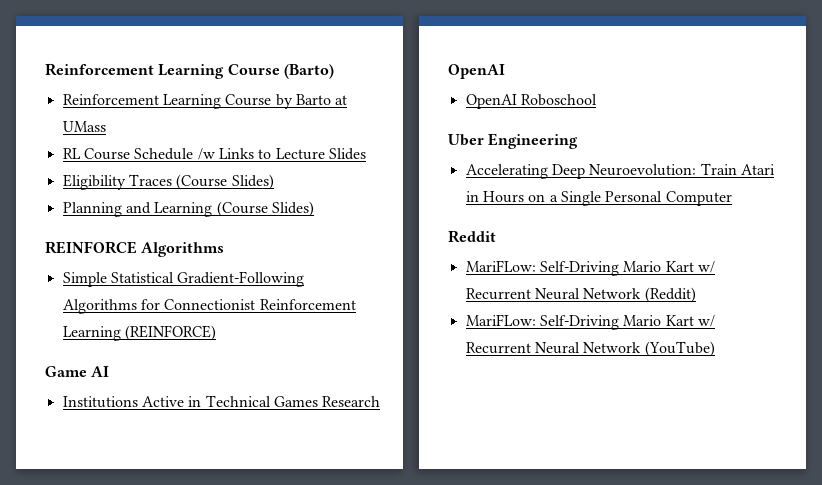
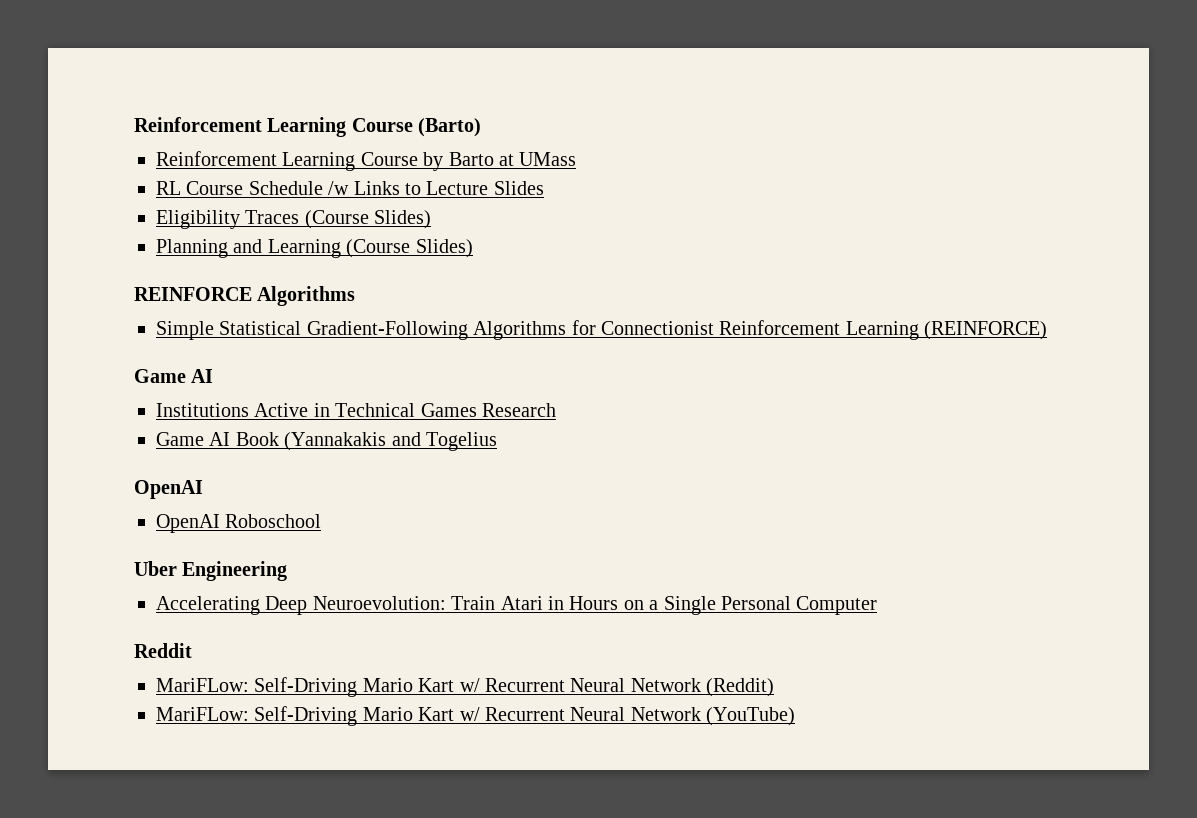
+ Game AI Book (Yannakakis and Togelius

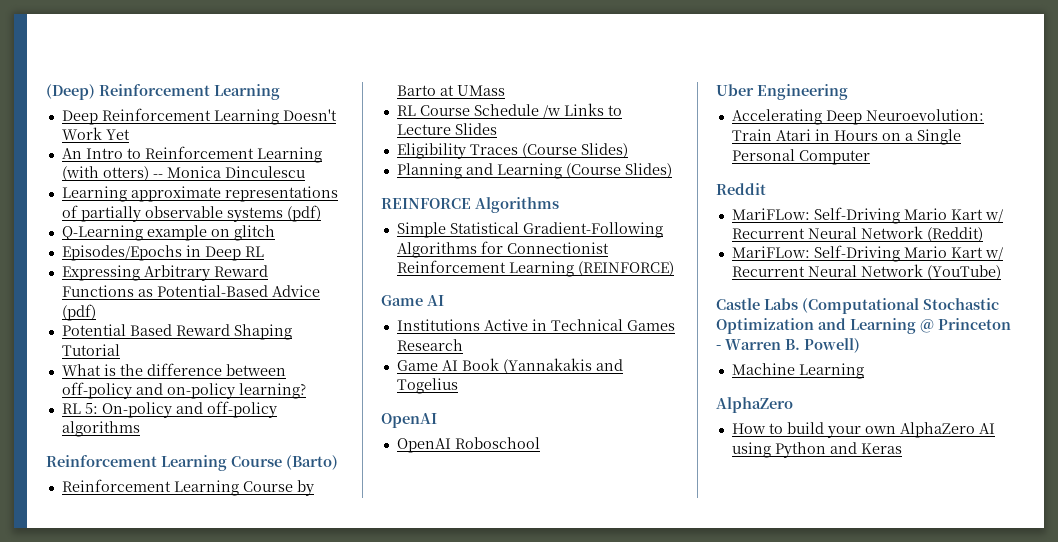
+ (Deep) Reinforcement Learning
+ Deep Reinforcement Learning Doesn't Work Yet
+ An Intro to Reinforcement Learning (with otters) -- Monica Dinculescu
+ Learning approximate representations of partially observable systems (pdf)
+ Q-Learning example on glitch
+ Episodes/Epochs in Deep RL
+ Expressing Arbitrary Reward Functions as Potential-Based Advice (pdf)
+ Potential Based Reward Shaping Tutorial
+ What is the difference between off-policy and on-policy learning?
+ RL 5: On-policy and off-policy algorithms
+ Castle Labs (Computational Stochastic Optimization and Learning @ Princeton - Warren B. Powell)
+ Machine Learning
+ AlphaZero
+ How to build your own AlphaZero AI using Python and Keras

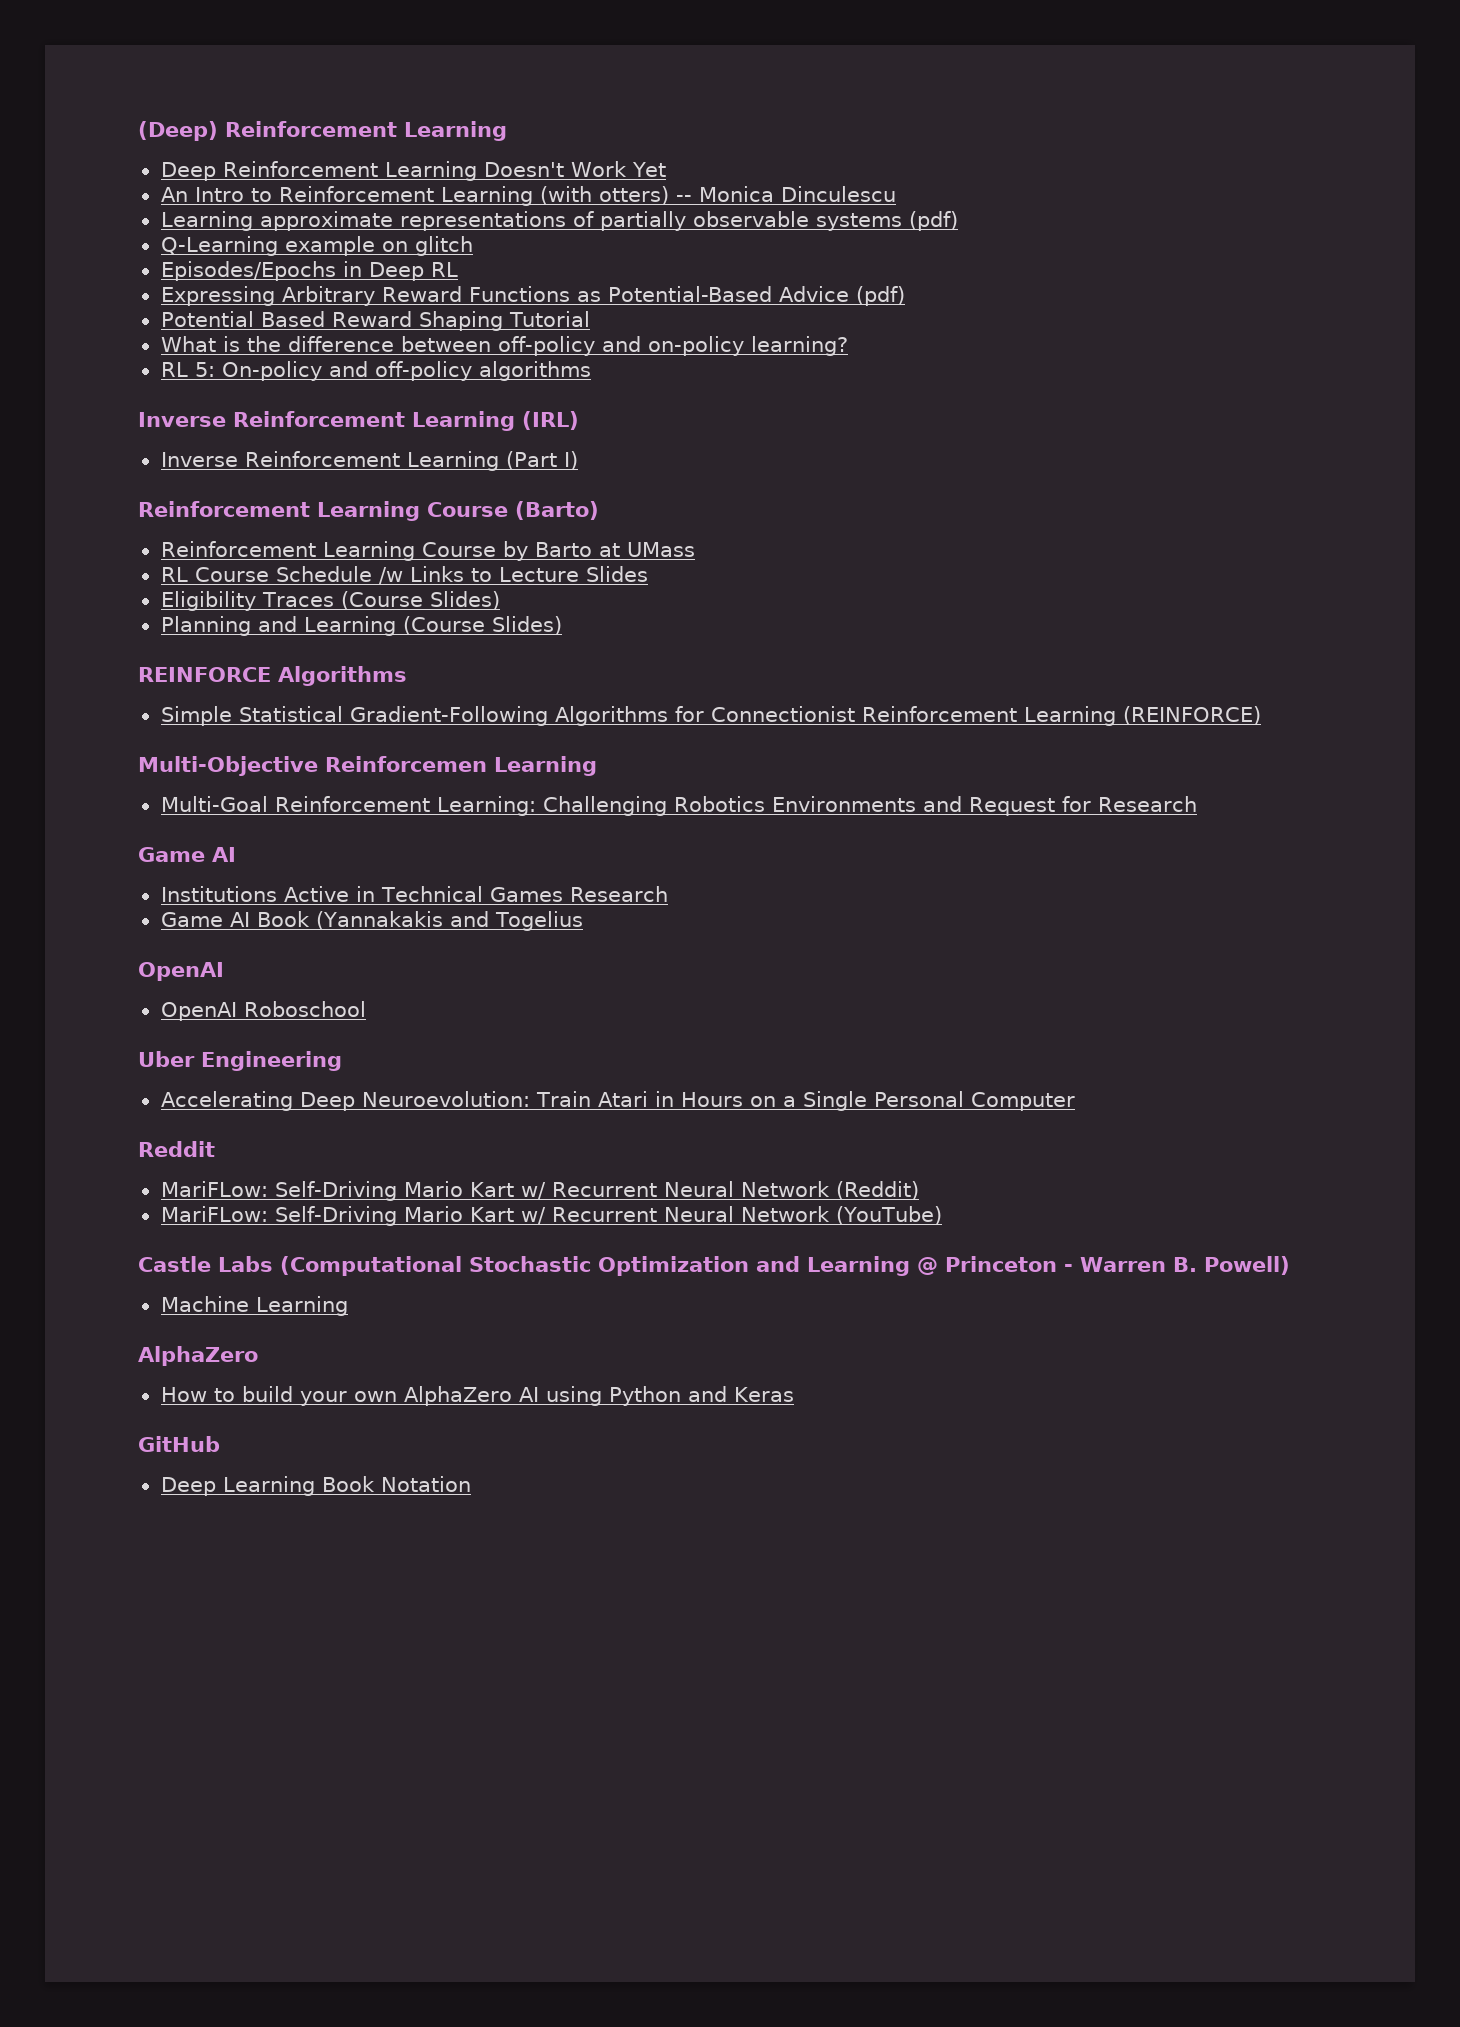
+ Inverse Reinforcement Learning (IRL)
+ Inverse Reinforcement Learning (Part I)
+ Multi-Objective Reinforcemen Learning
+ Multi-Goal Reinforcement Learning: Challenging Robotics Environments and Request for Research
+ GitHub
+ Deep Learning Book Notation

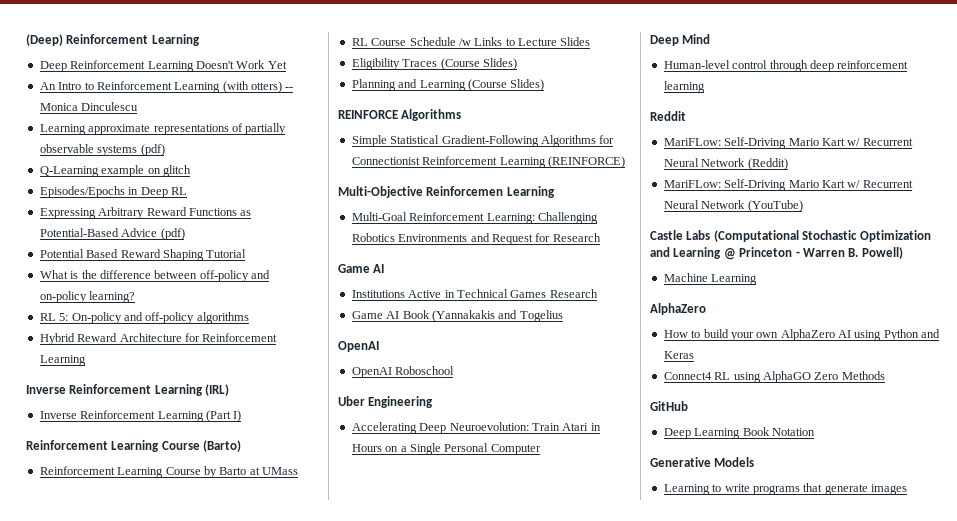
+ Hybrid Reward Architecture for Reinforcement Learning
+ Deep Mind
+ Human-level control through deep reinforcement learning
+ Connect4 RL using AlphaGO Zero Methods
+ Generative Models
+ Learning to write programs that generate images

